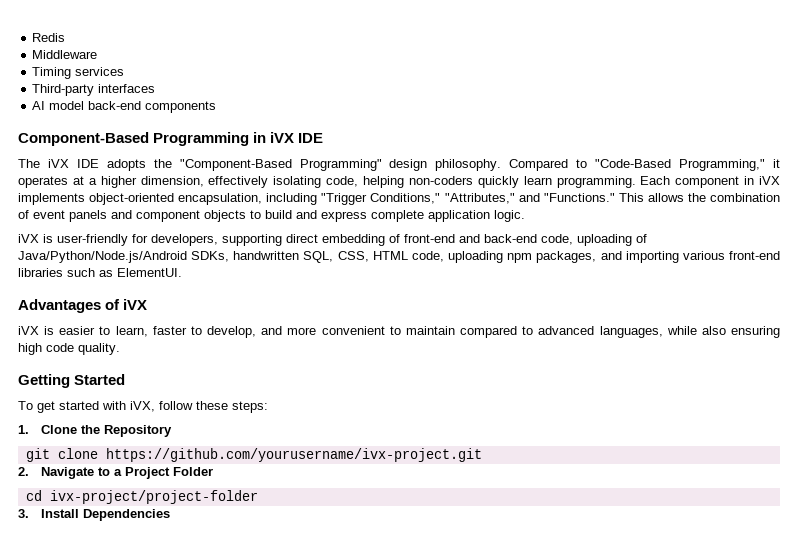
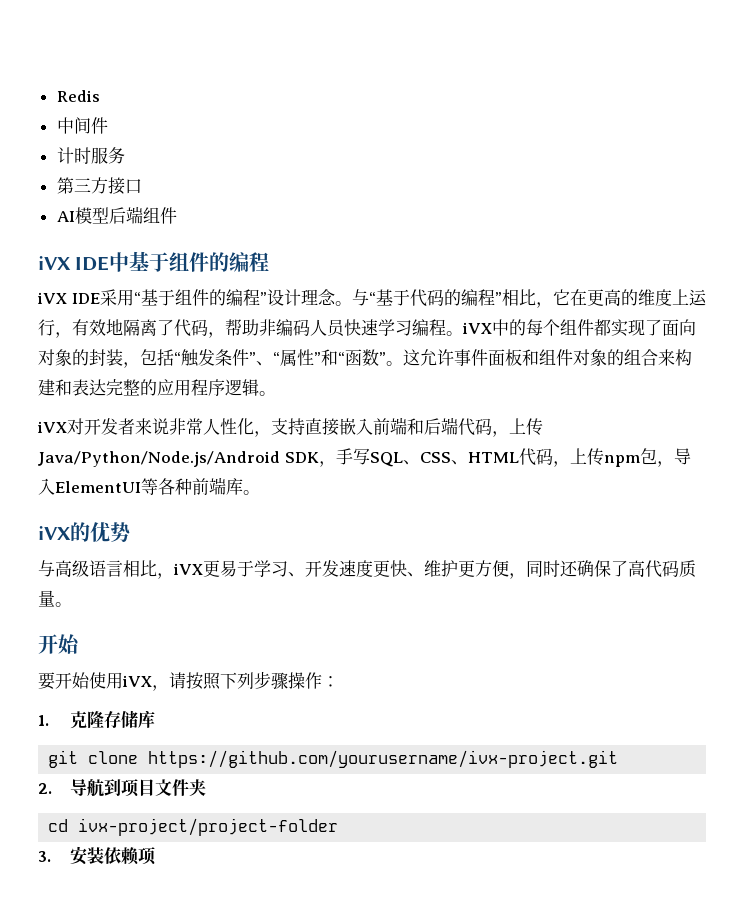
- Middleware
- Timing services
- Third-party interfaces
- AI model back-end components
- Component-Based Programming in iVX IDE
- The iVX IDE adopts the "Component-Based Programming" design philosophy. Compared to "Code-Based Programming," it operates at a higher dimension, effectively isolating code, helping non-coders quickly learn programming. Each component in iVX implements object-oriented encapsulation, including "Trigger Conditions," "Attributes," and "Functions." This allows the combination of event panels and component objects to build and express complete application logic.
- iVX is user-friendly for developers, supporting direct embedding of front-end and back-end code, uploading of Java/Python/Node.js/Android SDKs, handwritten SQL, CSS, HTML code, uploading npm packages, and importing various front-end libraries such as ElementUI.
- Advantages of iVX
- iVX is easier to learn, faster to develop, and more convenient to maintain compared to advanced languages, while also ensuring high code quality.
- Getting Started
- To get started with iVX, follow these steps:
- 1. Clone the Repository
+ 中间件
+ 计时服务
+ 第三方接口
+ AI模型后端组件
+ iVX IDE中基于组件的编程
+ iVX IDE采用“基于组件的编程”设计理念。与“基于代码的编程”相比，它在更高的维度上运行，有效地隔离了代码，帮助非编码人员快速学习编程。iVX中的每个组件都实现了面向对象的封装，包括“触发条件”、“属性”和“函数”。这允许事件面板和组件对象的组合来构建和表达完整的应用程序逻辑。
+ iVX对开发者来说非常人性化，支持直接嵌入前端和后端代码，上传Java/Python/Node.js/Android SDK，手写SQL、CSS、HTML代码，上传npm包，导入ElementUI等各种前端库。
+ iVX的优势
+ 与高级语言相比，iVX更易于学习、开发速度更快、维护更方便，同时还确保了高代码质量。
+ 开始
+ 要开始使用iVX，请按照下列步骤操作：
+ 1.克隆存储库
- 2. Navigate to a Project Folder
+ 2.导航到项目文件夹
- 3. Install Dependencies
+ 3.安装依赖项

